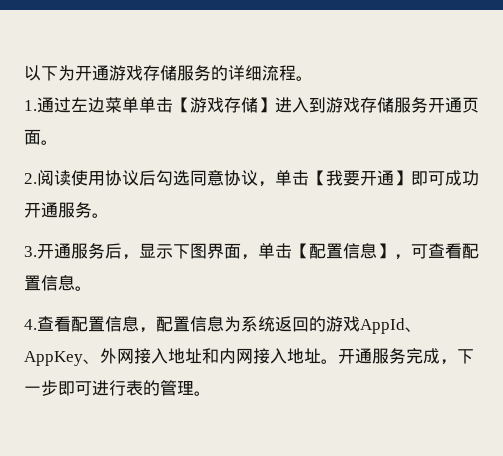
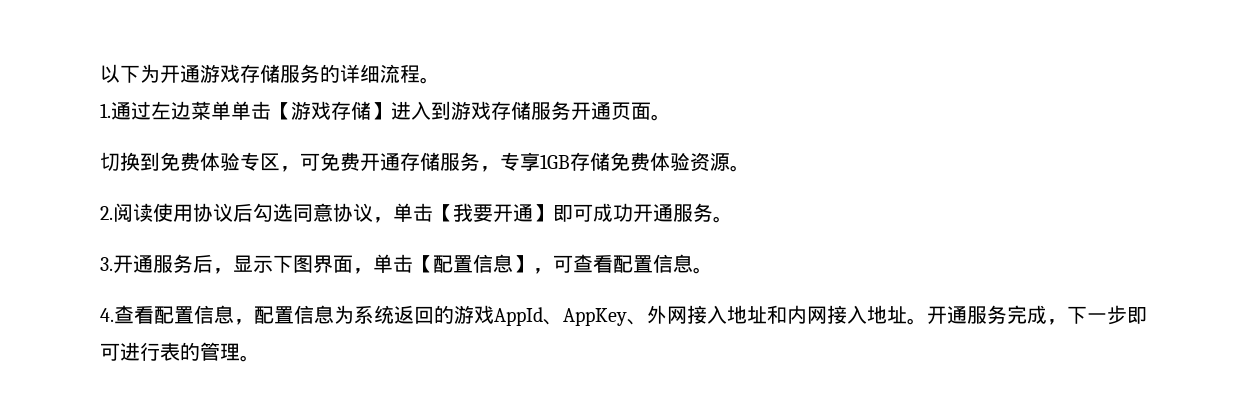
+ 切换到免费体验专区，可免费开通存储服务，专享1GB存储免费体验资源。

